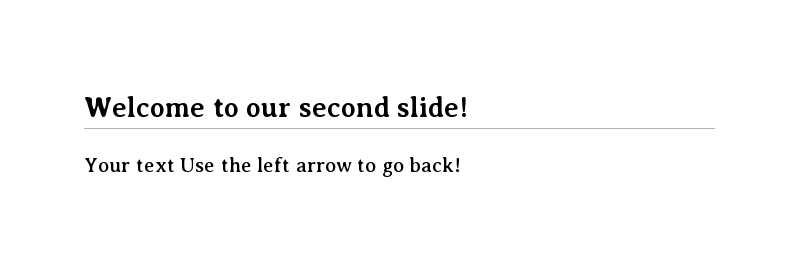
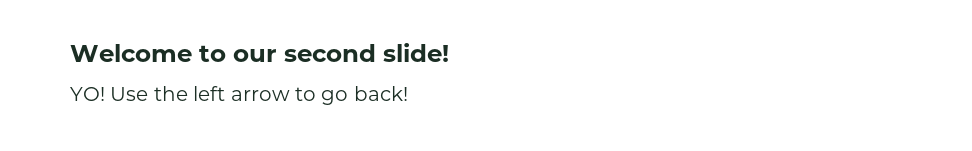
- Your text Use the left arrow to go back!
+ YO! Use the left arrow to go back!

